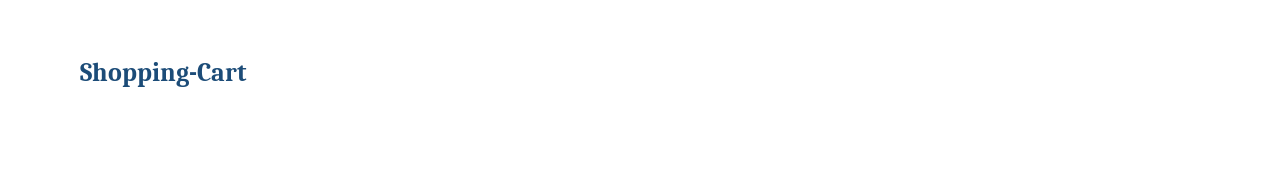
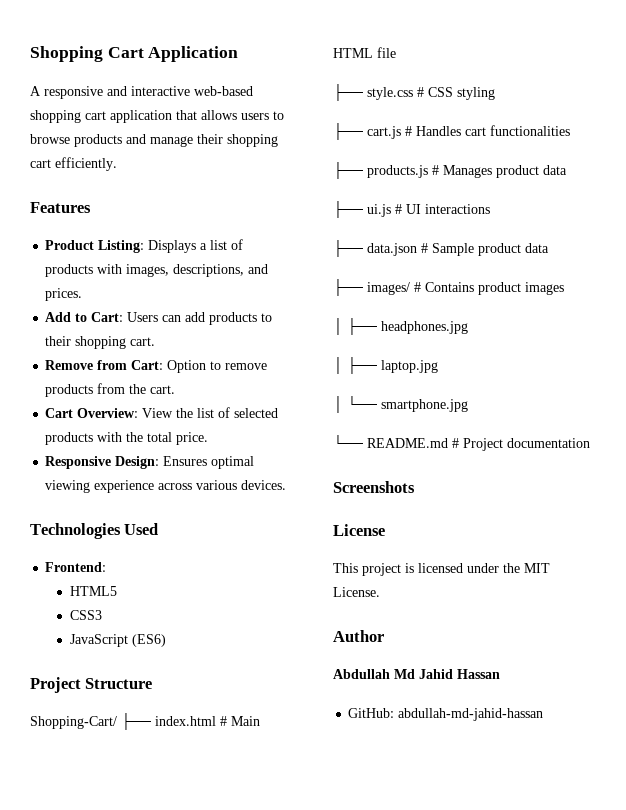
- Shopping-Cart
+ Shopping Cart Application
+ A responsive and interactive web-based shopping cart application that allows users to browse products and manage their shopping cart efficiently.
+ Features
+ Product Listing: Displays a list of products with images, descriptions, and prices.
+ Add to Cart: Users can add products to their shopping cart.
+ Remove from Cart: Option to remove products from the cart.
+ Cart Overview: View the list of selected products with the total price.
+ Responsive Design: Ensures optimal viewing experience across various devices.
+ Technologies Used
+ Frontend:
+ HTML5
+ CSS3
+ JavaScript (ES6)
+ Project Structure
+ Shopping-Cart/ ├── index.html # Main HTML file
+ ├── style.css # CSS styling
+ ├── cart.js # Handles cart functionalities
+ ├── products.js # Manages product data
+ ├── ui.js # UI interactions
+ ├── data.json # Sample product data
+ ├── images/ # Contains product images
+ │ ├── headphones.jpg
+ │ ├── laptop.jpg
+ │ └── smartphone.jpg
+ └── README.md # Project documentation
+ Screenshots
+ License
+ This project is licensed under the MIT License.
+ Author
+ Abdullah Md Jahid Hassan
+ GitHub: abdullah-md-jahid-hassan

